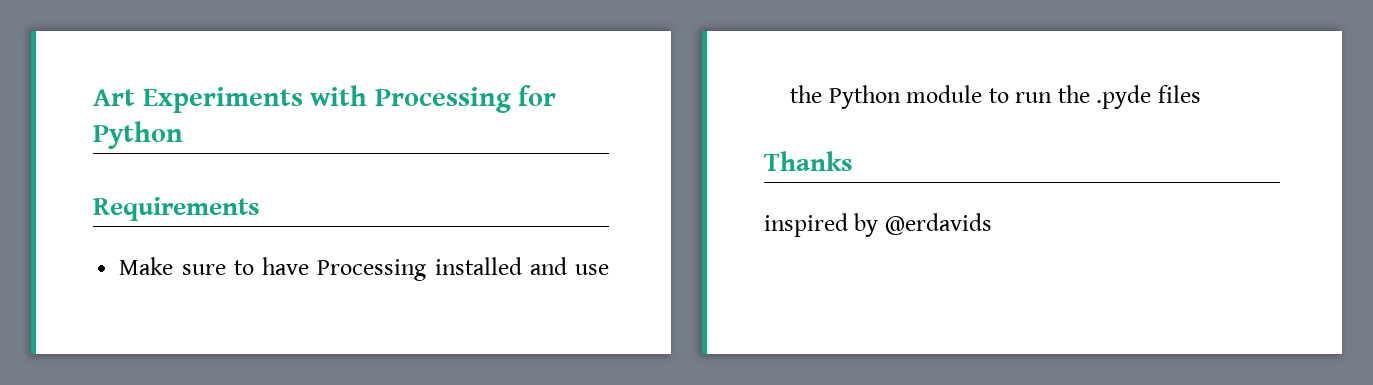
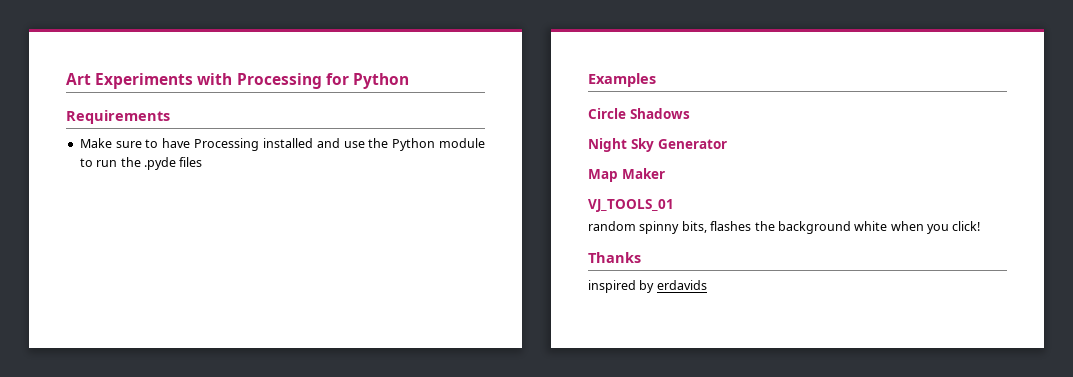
+ Examples
+ Circle Shadows
+ Night Sky Generator
+ Map Maker
+ VJ_TOOLS_01
+ random spinny bits, flashes the background white when you click!
- inspired by @erdavids
+ inspired by erdavids

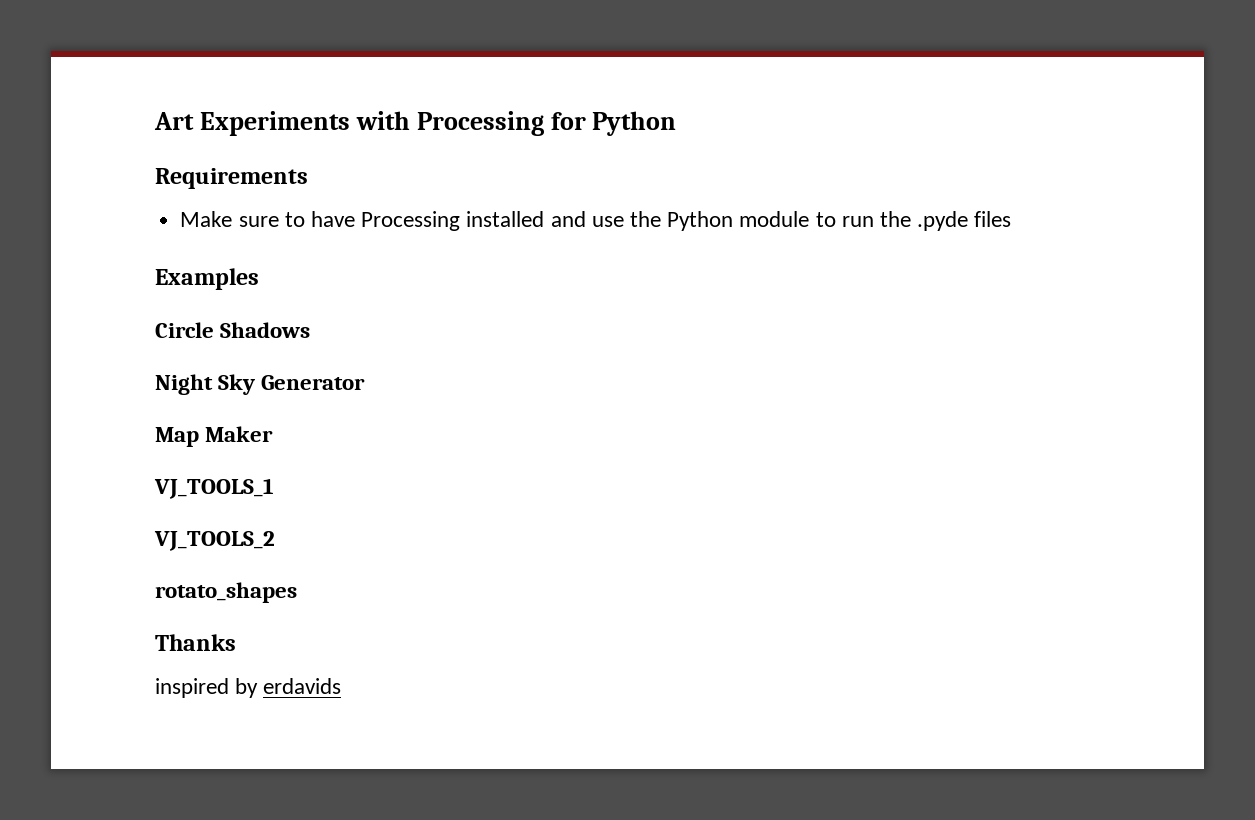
- VJ_TOOLS_01
- random spinny bits, flashes the background white when you click!
+ VJ_TOOLS_1
+ VJ_TOOLS_2
+ rotato_shapes

